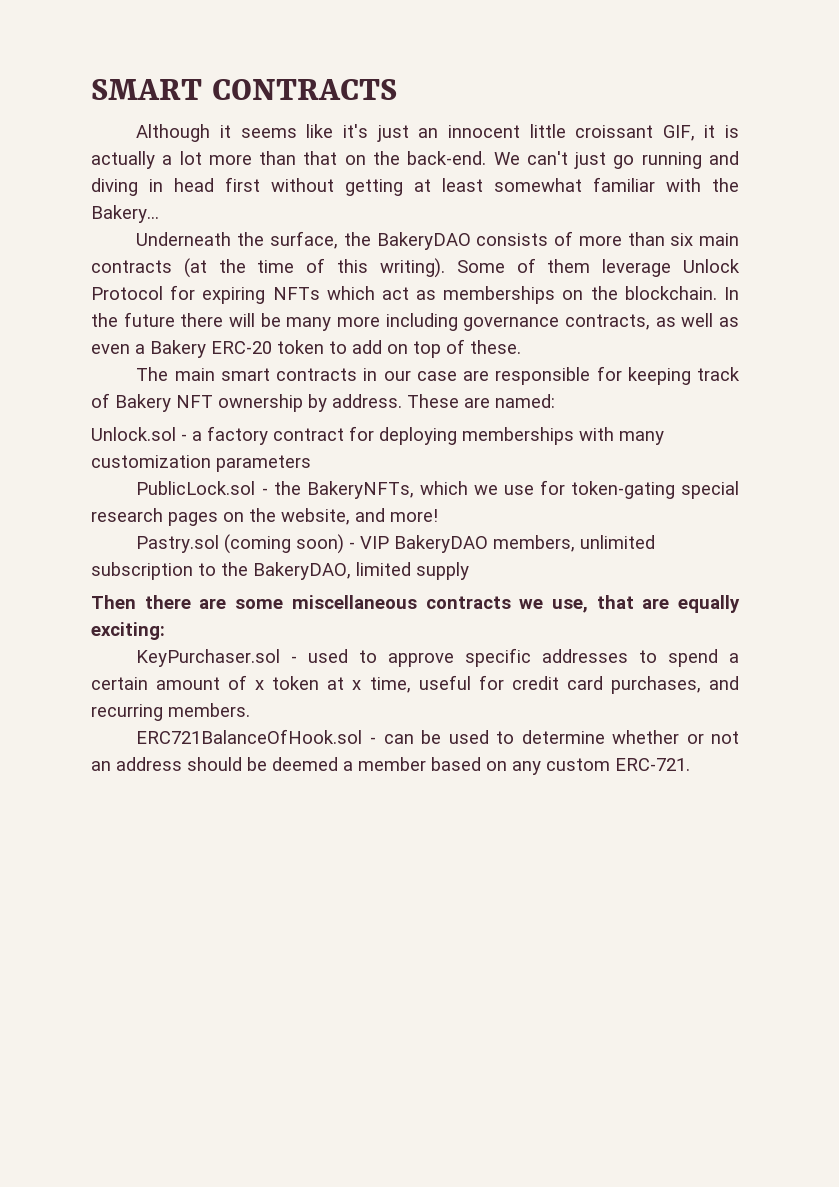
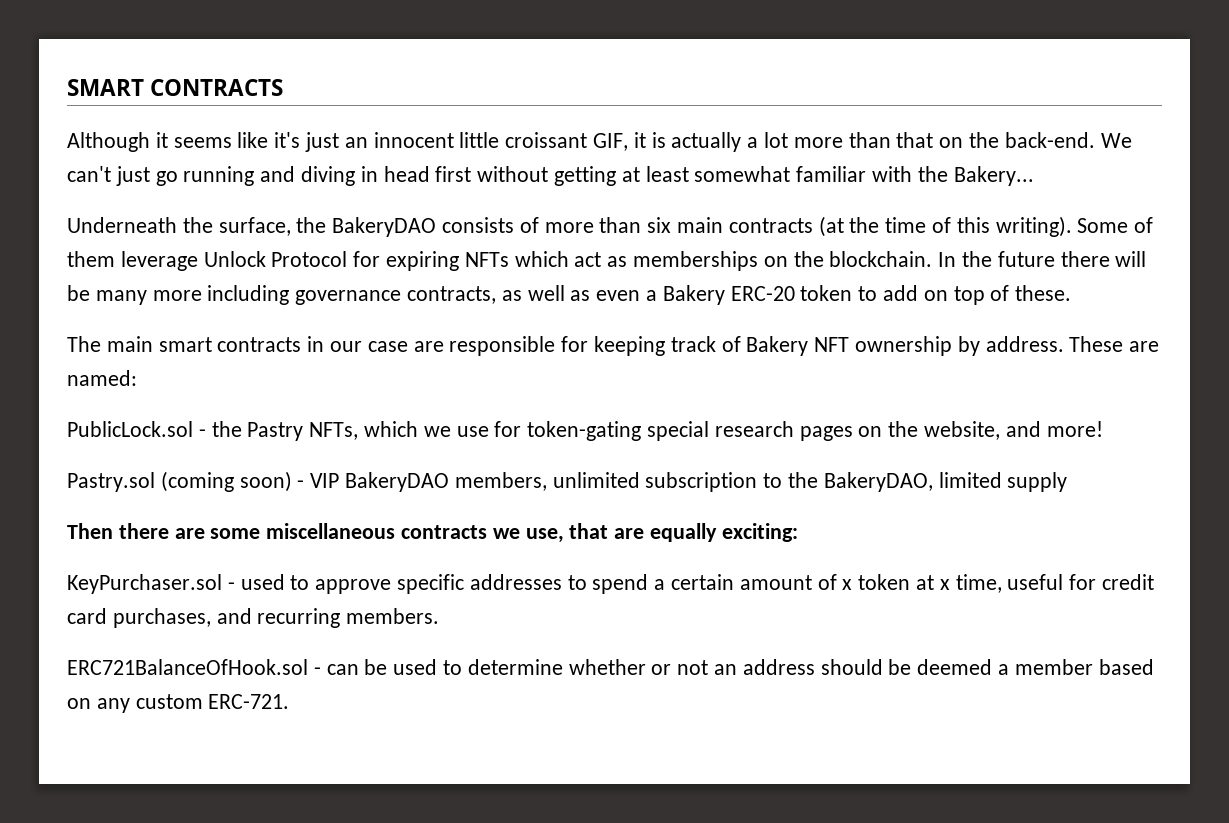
- Unlock.sol - a factory contract for deploying memberships with many customization parameters
- PublicLock.sol - the BakeryNFTs, which we use for token-gating special research pages on the website, and more!
+ PublicLock.sol - the Pastry NFTs, which we use for token-gating special research pages on the website, and more!

